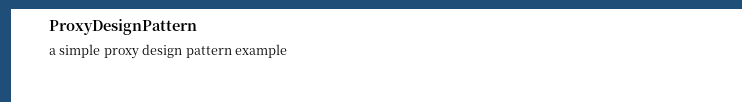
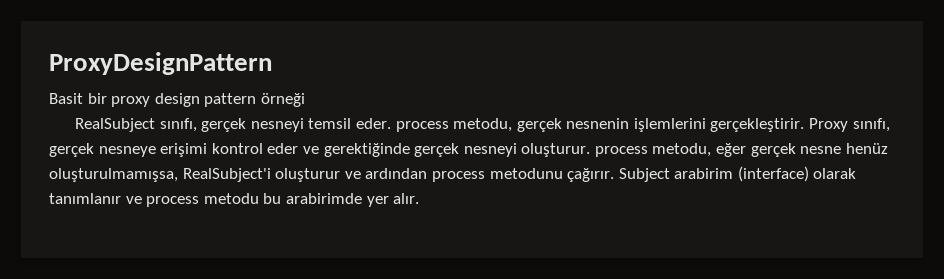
- a simple proxy design pattern example
+ Basit bir proxy design pattern örneği
+ RealSubject sınıfı, gerçek nesneyi temsil eder. process metodu, gerçek nesnenin işlemlerini gerçekleştirir. Proxy sınıfı, gerçek nesneye erişimi kontrol eder ve gerektiğinde gerçek nesneyi oluşturur. process metodu, eğer gerçek nesne henüz oluşturulmamışsa, RealSubject'i oluşturur ve ardından process metodunu çağırır. Subject arabirim (interface) olarak tanımlanır ve process metodu bu arabirimde yer alır.

